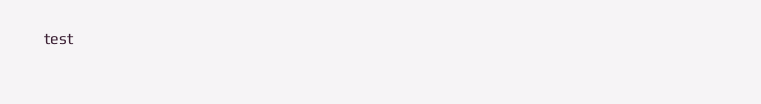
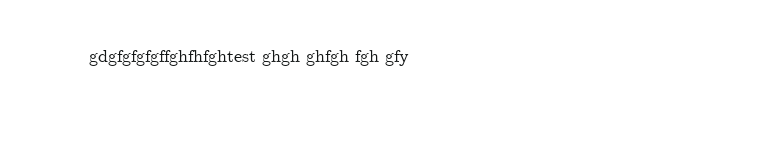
- test
+ gdgfgfgfgffghfhfghtest ghgh ghfgh fgh gfy

